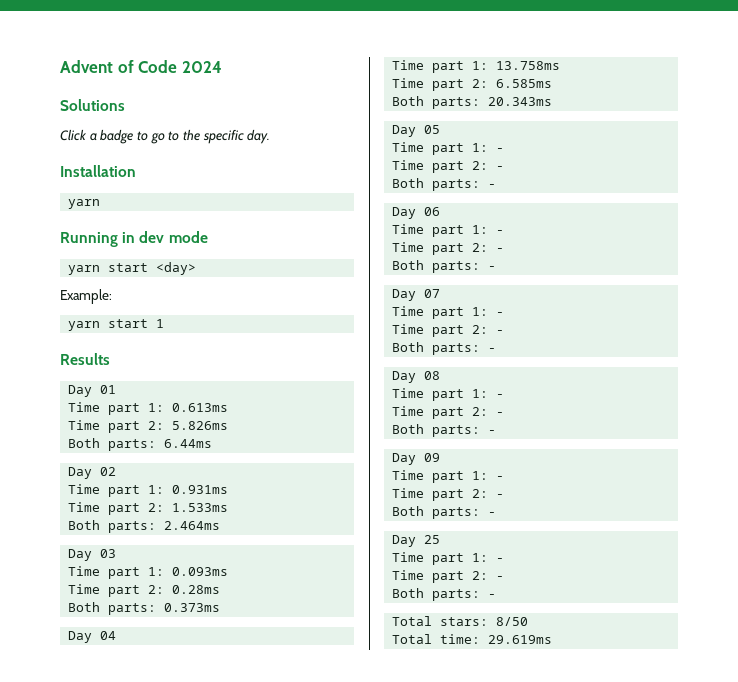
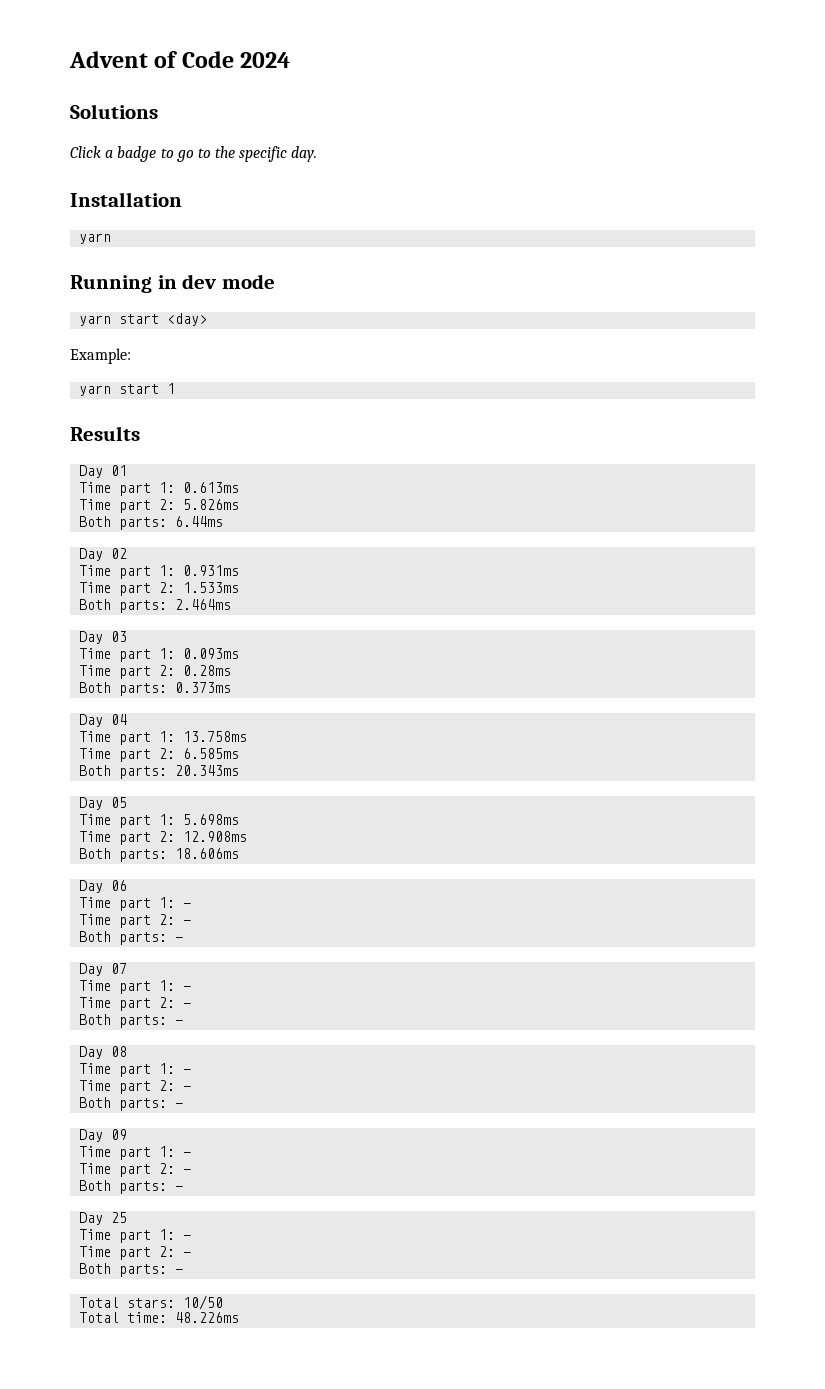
  Day 05
- Time part 1: -
- Time part 2: -
- Both parts: -
+ Time part 1: 5.698ms
+ Time part 2: 12.908ms
+ Both parts: 18.606ms
- Total stars: 8/50
+ Total stars: 10/50
- Total time: 29.619ms
+ Total time: 48.226ms

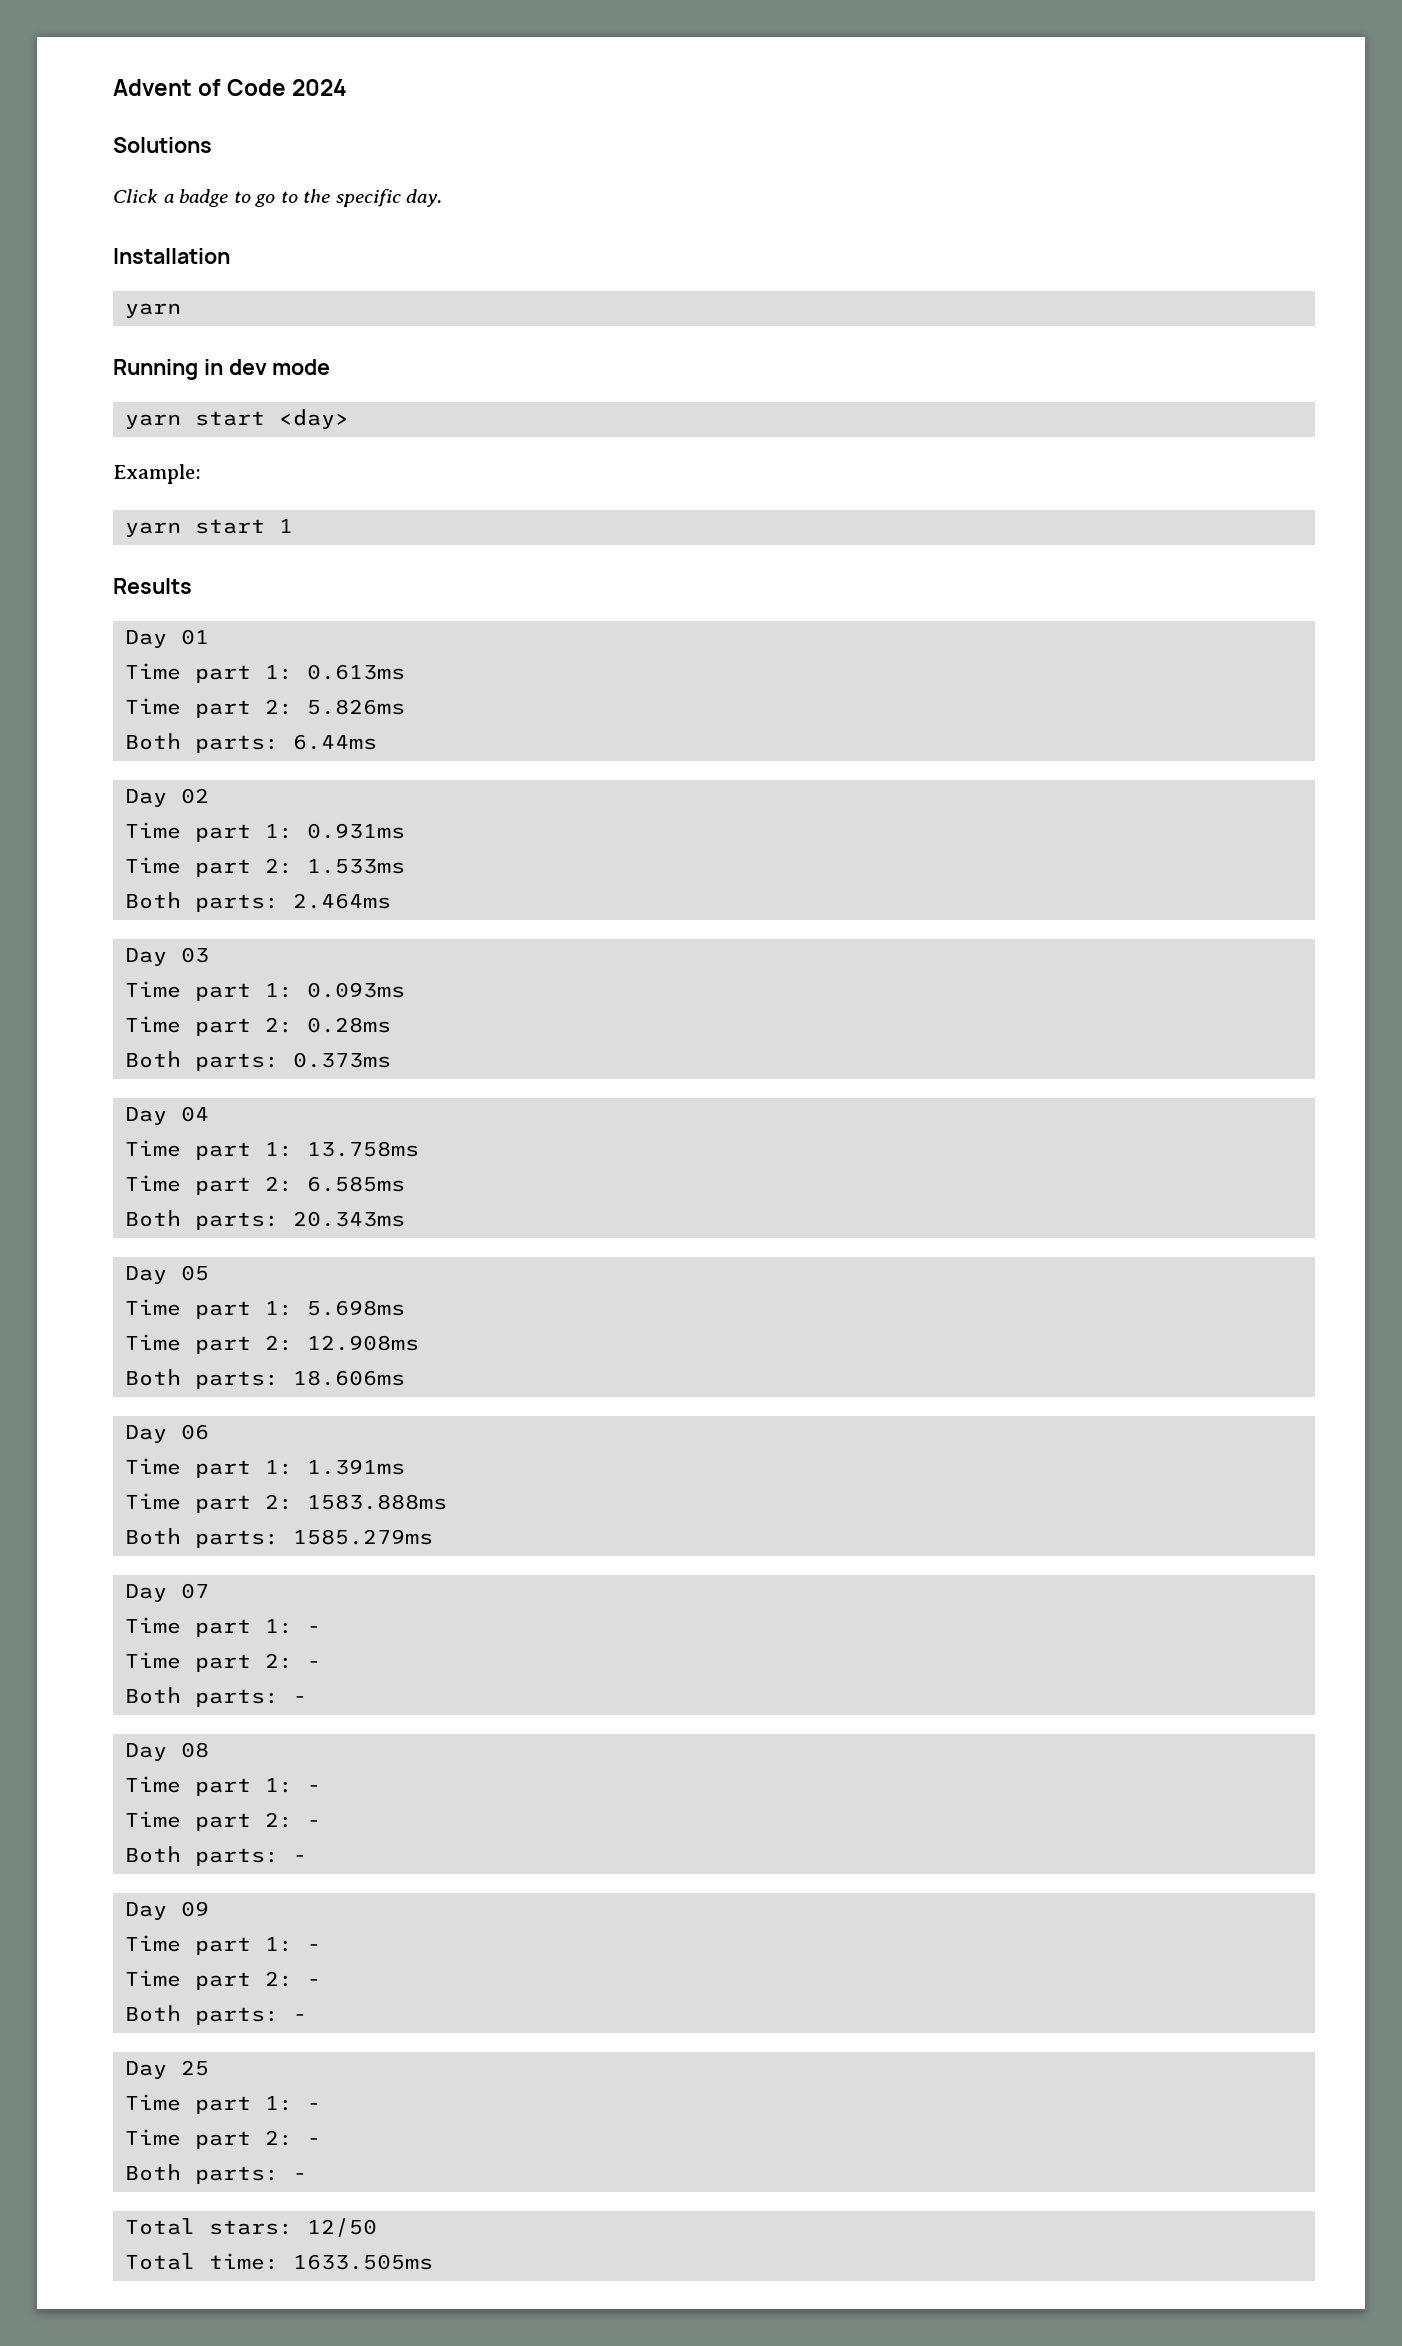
  Day 06
- Time part 1: -
- Time part 2: -
- Both parts: -
+ Time part 1: 1.391ms
+ Time part 2: 1583.888ms
+ Both parts: 1585.279ms
- Total stars: 10/50
+ Total stars: 12/50
- Total time: 48.226ms
+ Total time: 1633.505ms

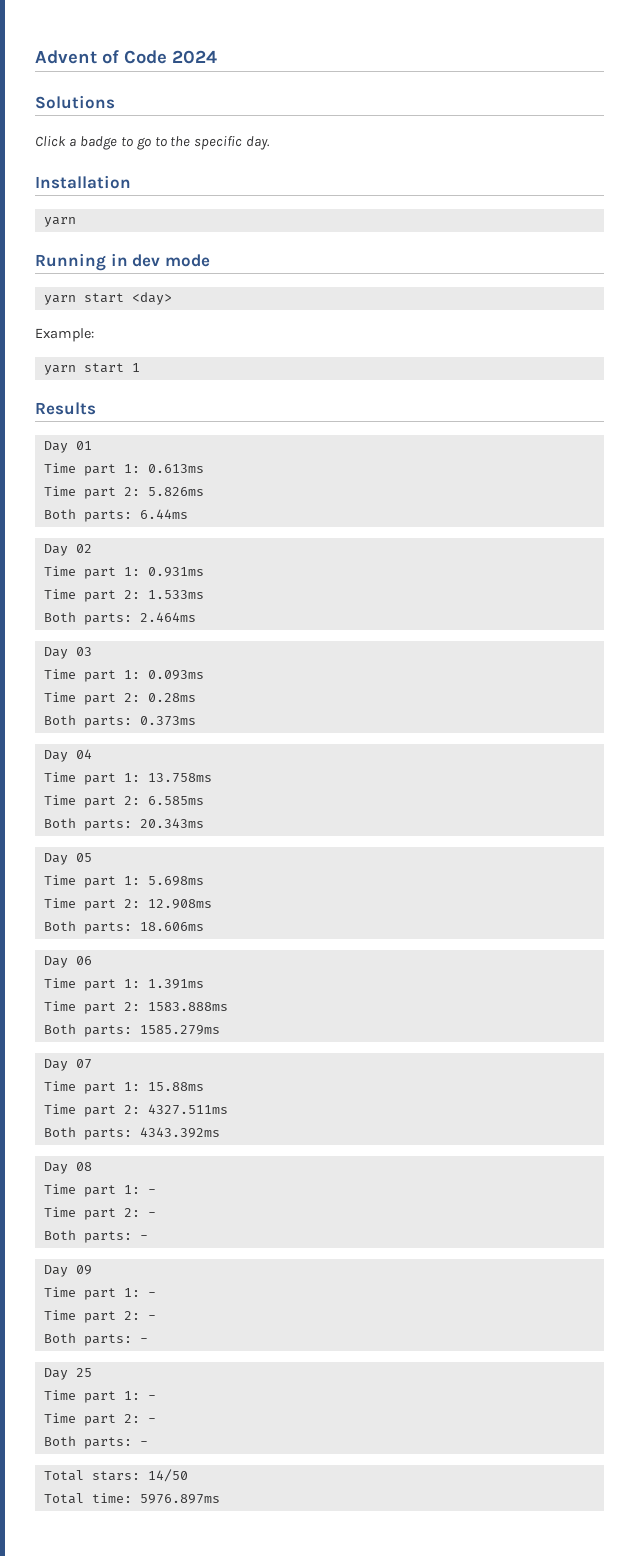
  Day 07
- Time part 1: -
- Time part 2: -
- Both parts: -
+ Time part 1: 15.88ms
+ Time part 2: 4327.511ms
+ Both parts: 4343.392ms
- Total stars: 12/50
+ Total stars: 14/50
- Total time: 1633.505ms
+ Total time: 5976.897ms

